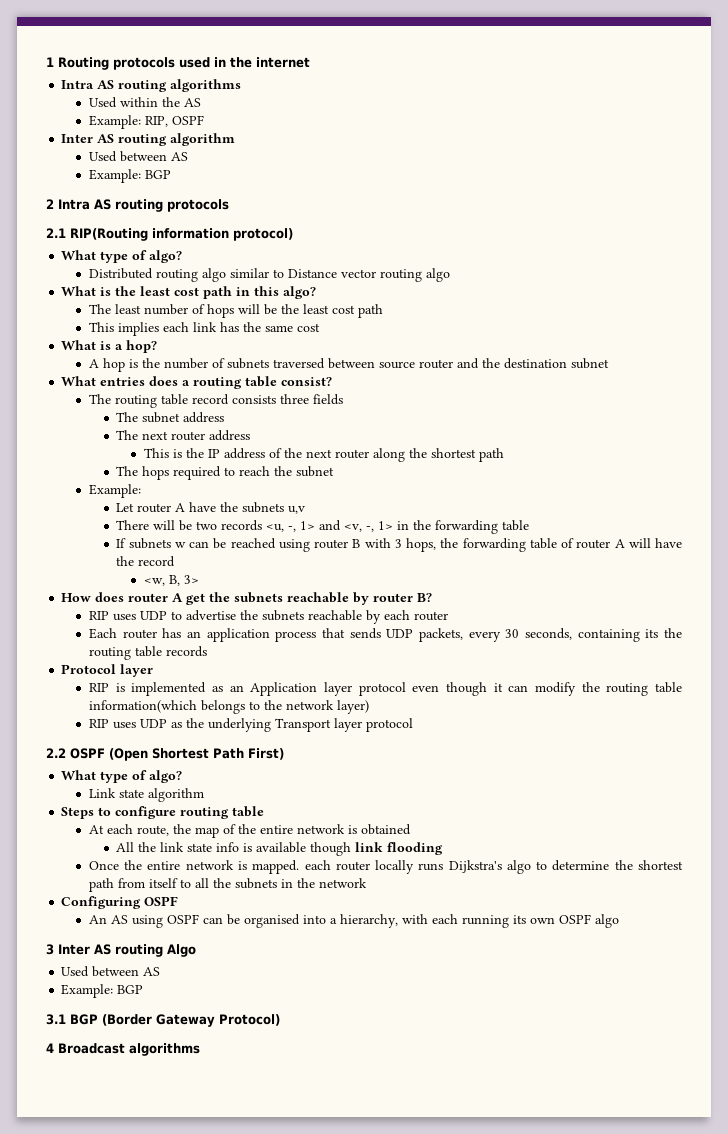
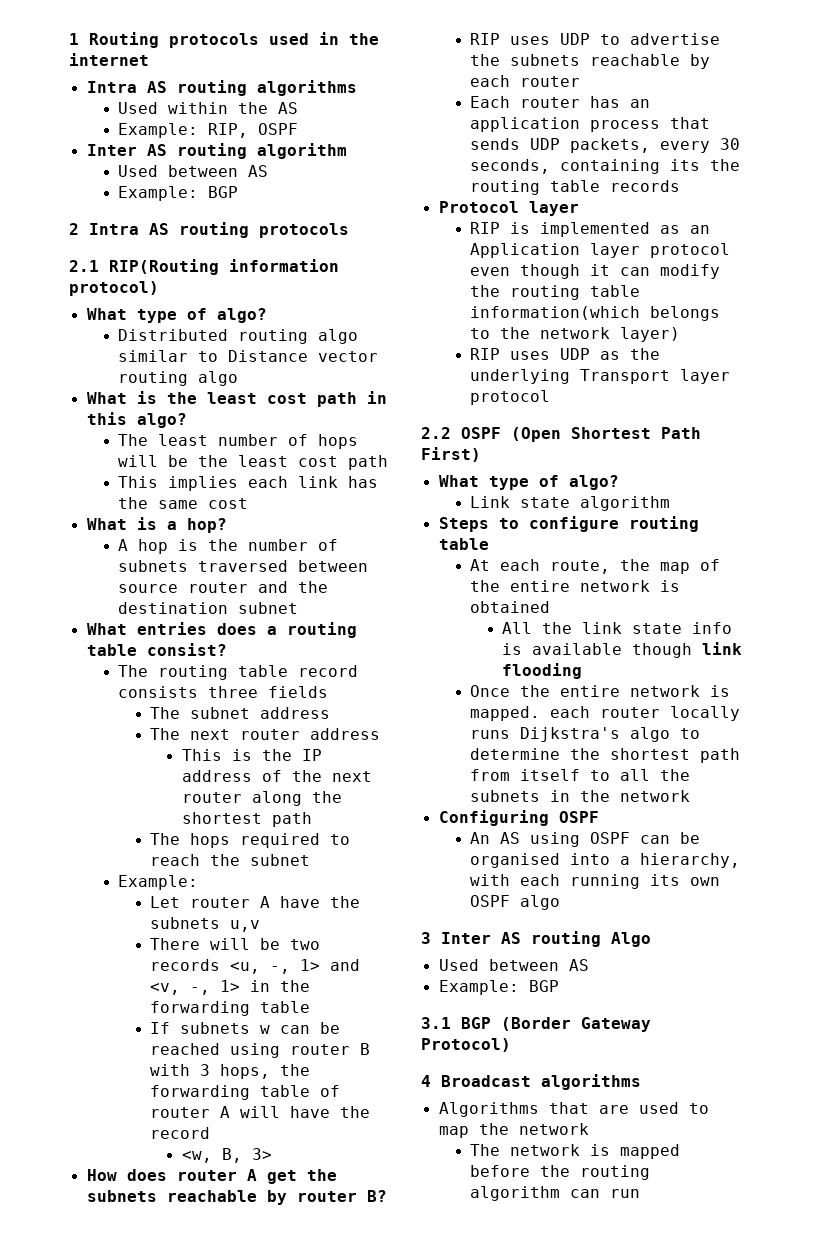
+ Algorithms that are used to map the network
+ The network is mapped before the routing algorithm can run

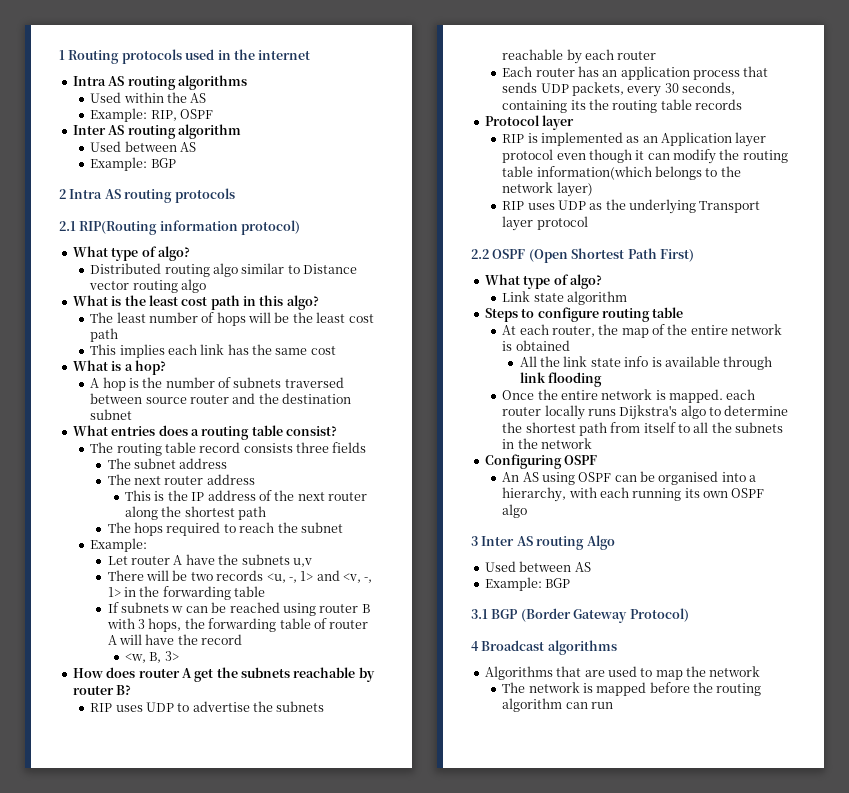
- At each route, the map of the entire network is obtained
+ At each router, the map of the entire network is obtained
- All the link state info is available though link flooding
+ All the link state info is available through link flooding

